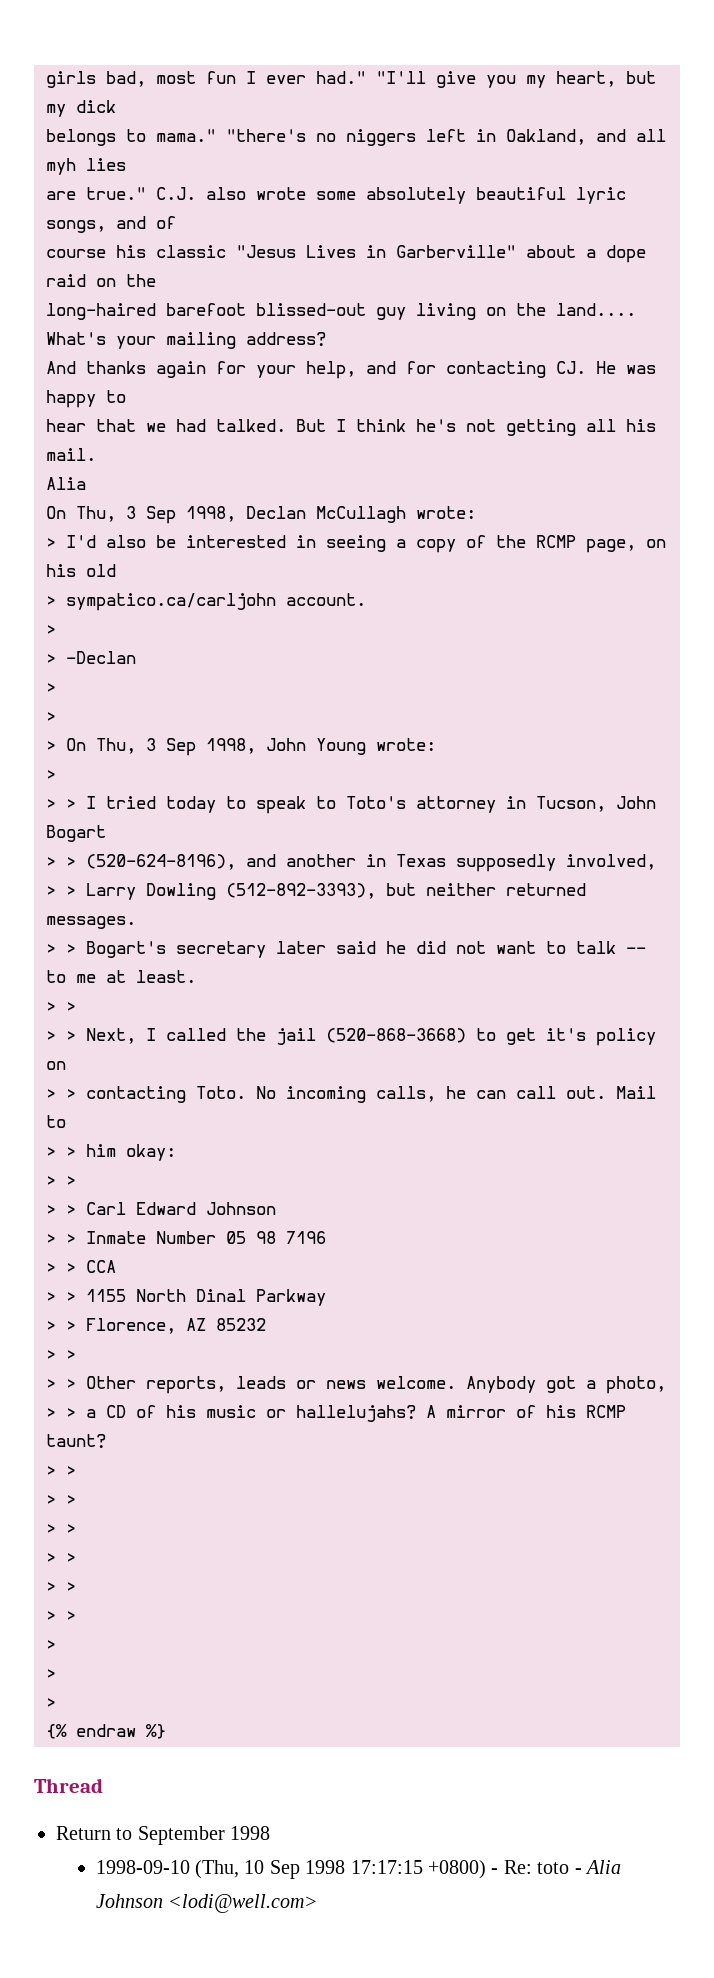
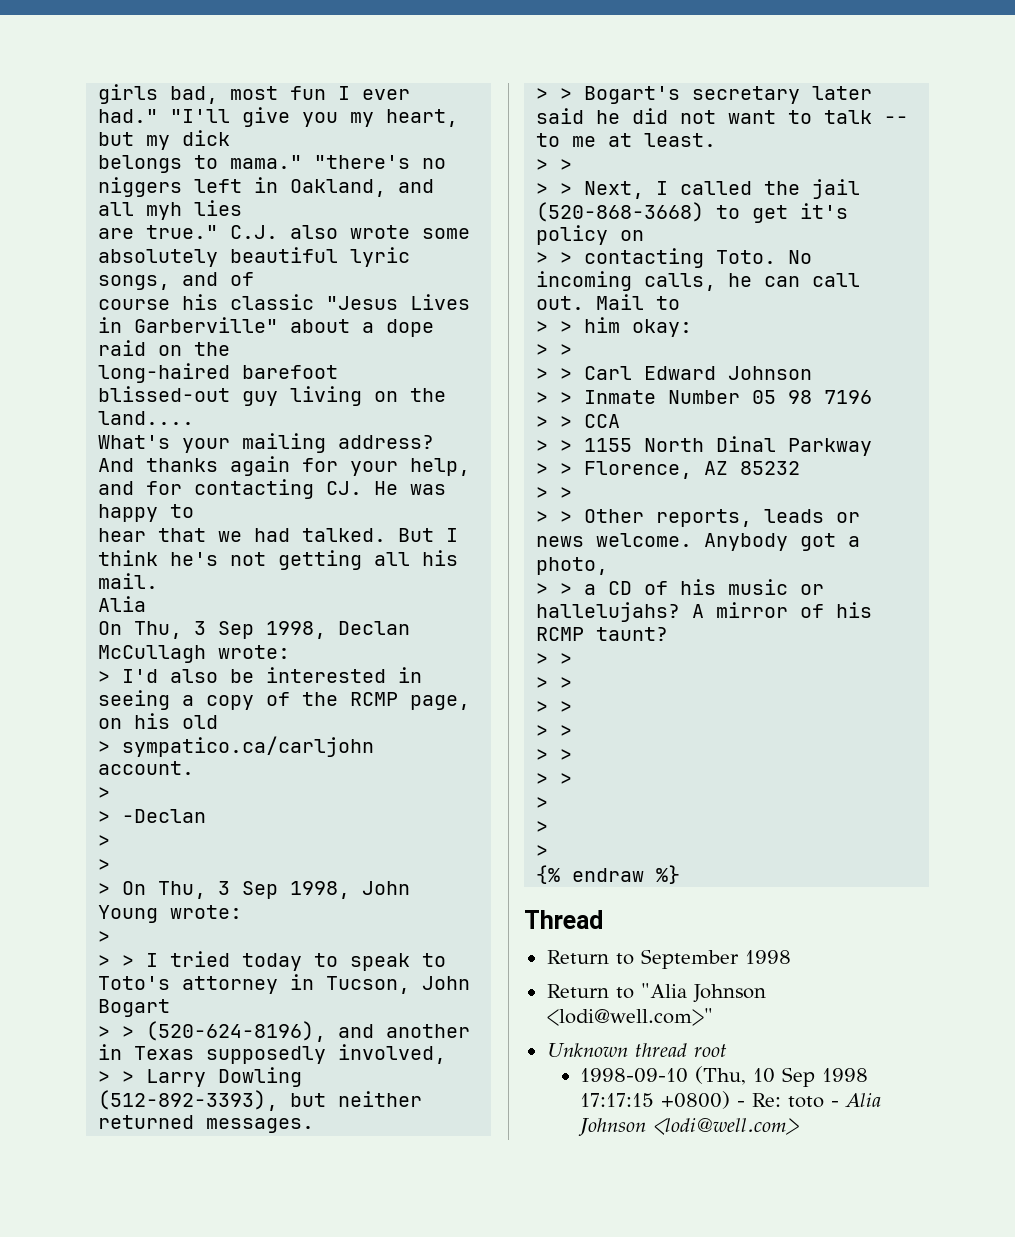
+ Return to "Alia Johnson <lodi@well.com>"
+ Unknown thread root

